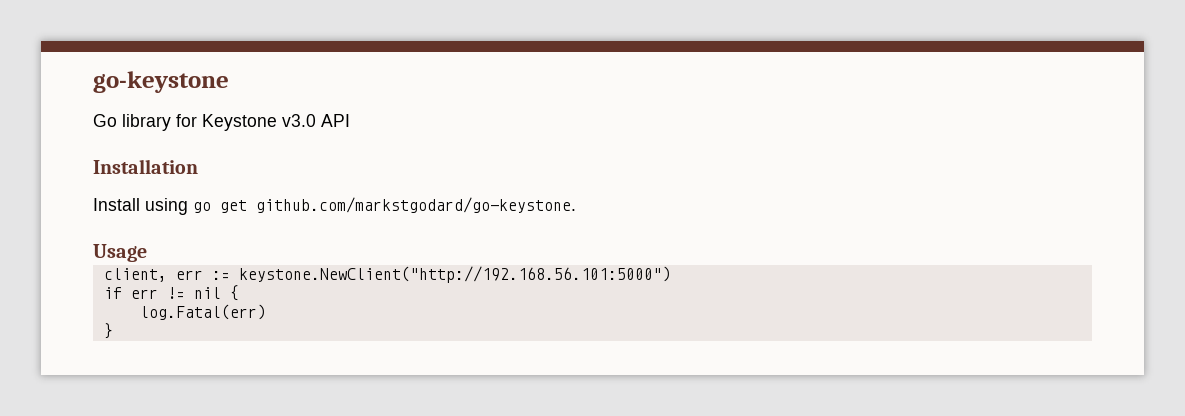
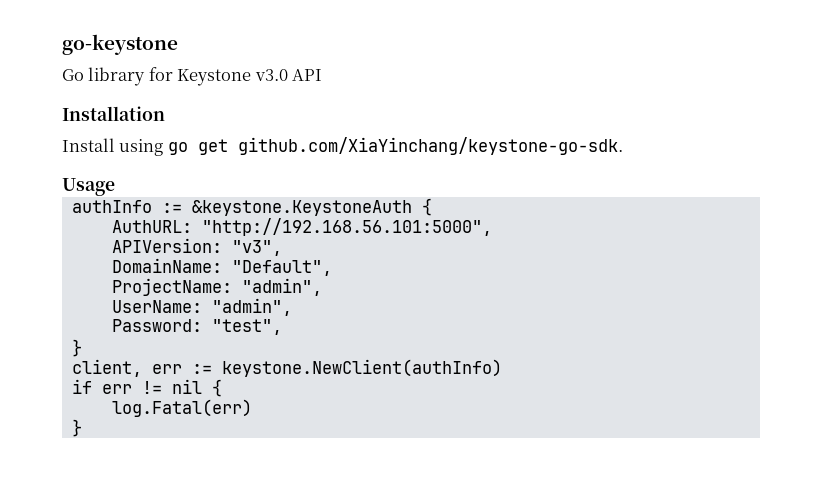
- Install using go get github.com/markstgodard/go-keystone.
+ Install using go get github.com/XiaYinchang/keystone-go-sdk.
+ authInfo := &keystone.KeystoneAuth {
+ AuthURL: "http://192.168.56.101:5000",
+ APIVersion: "v3",
+ DomainName: "Default",
+ ProjectName: "admin",
+ UserName: "admin",
+ Password: "test",
+ }
- client, err := keystone.NewClient("http://192.168.56.101:5000")
+ client, err := keystone.NewClient(authInfo)

